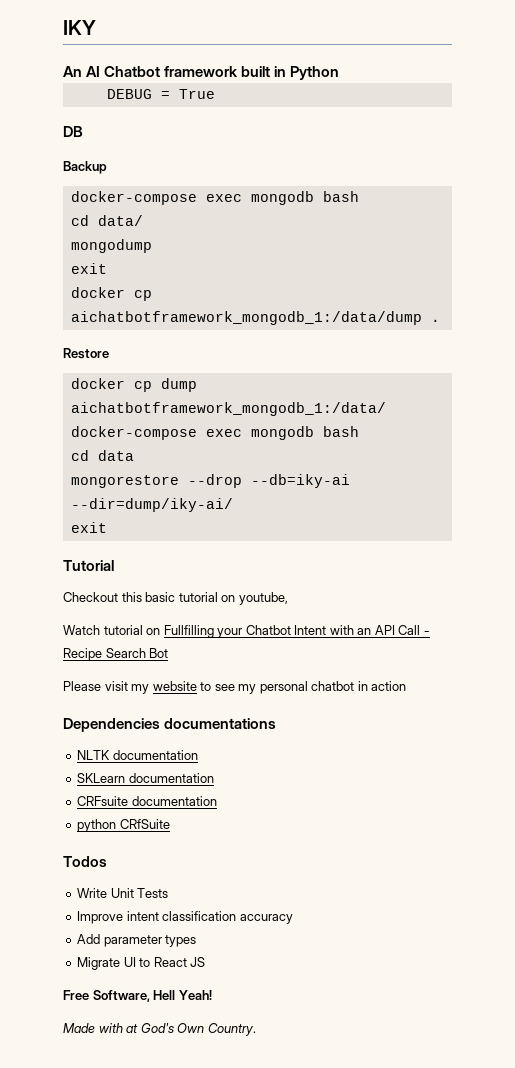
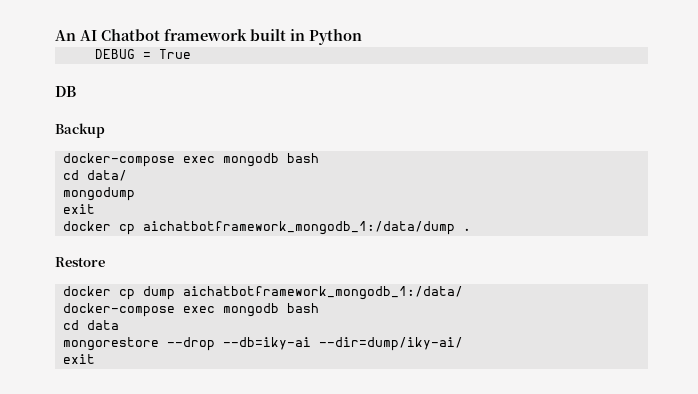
- IKY
- Tutorial
- Checkout this basic tutorial on youtube,
- Watch tutorial on Fullfilling your Chatbot Intent with an API Call - Recipe Search Bot
- Please visit my website to see my personal chatbot in action
- Dependencies documentations
- NLTK documentation
- SKLearn documentation
- CRFsuite documentation
- python CRfSuite
- Todos
- Write Unit Tests
- Improve intent classification accuracy
- Add parameter types
- Migrate UI to React JS
- Free Software, Hell Yeah!
- Made with at God's Own Country.

